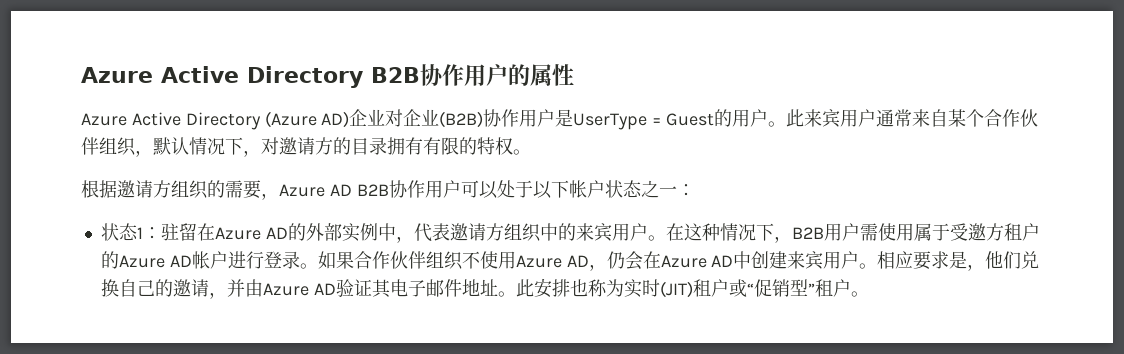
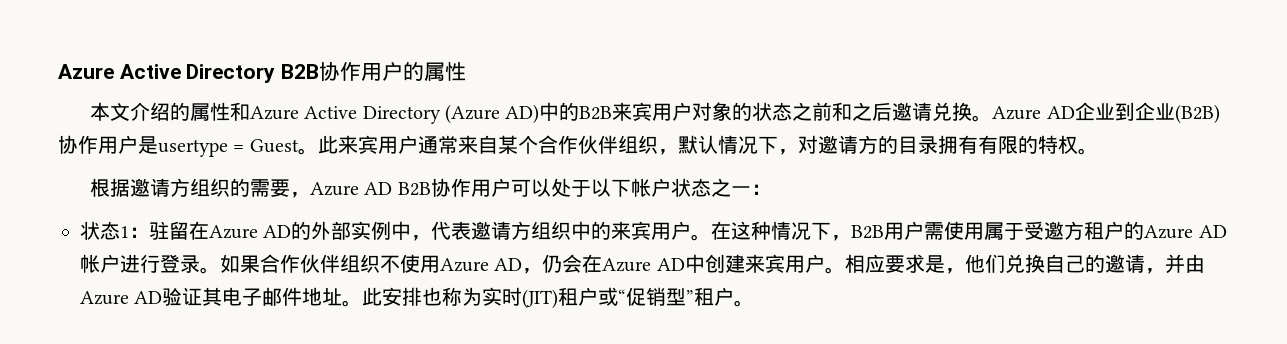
- Azure Active Directory (Azure AD)企业对企业(B2B)协作用户是UserType = Guest的用户。
+ 本文介绍的属性和Azure Active Directory (Azure AD)中的B2B来宾用户对象的状态之前和之后邀请兑换。Azure AD企业到企业(B2B)协作用户是usertype = Guest。

